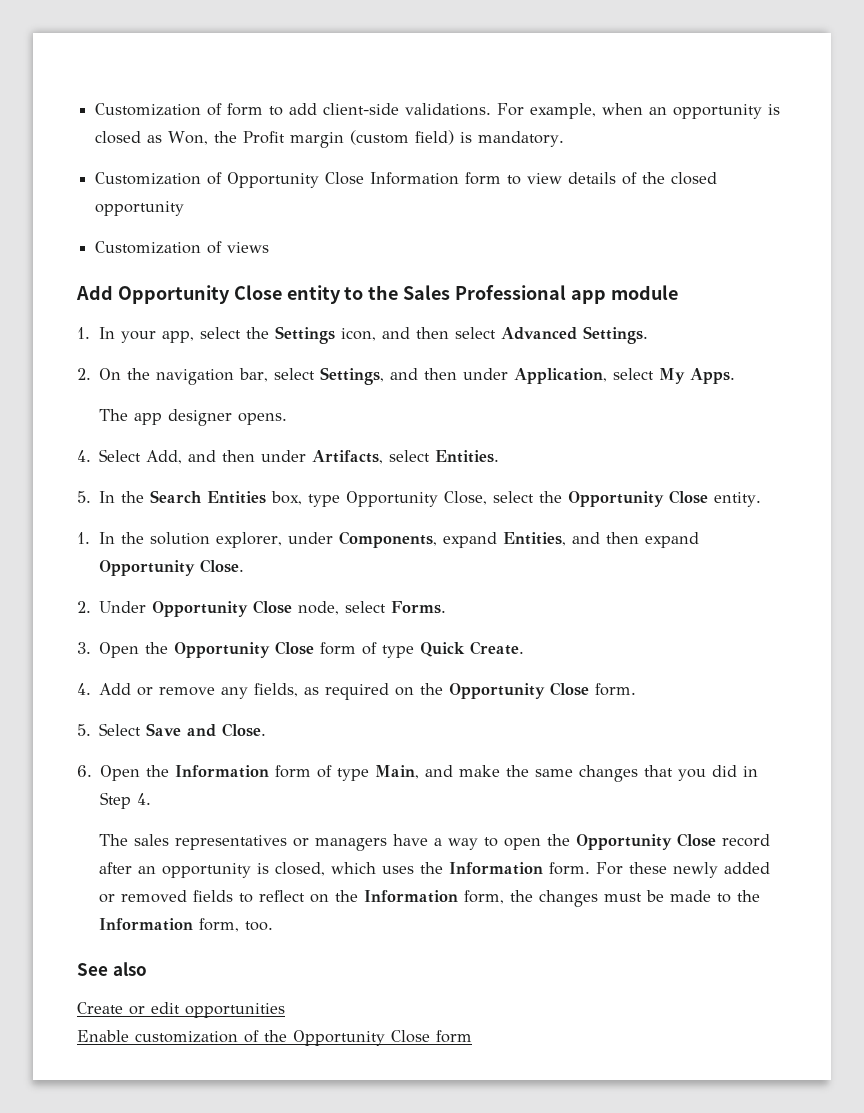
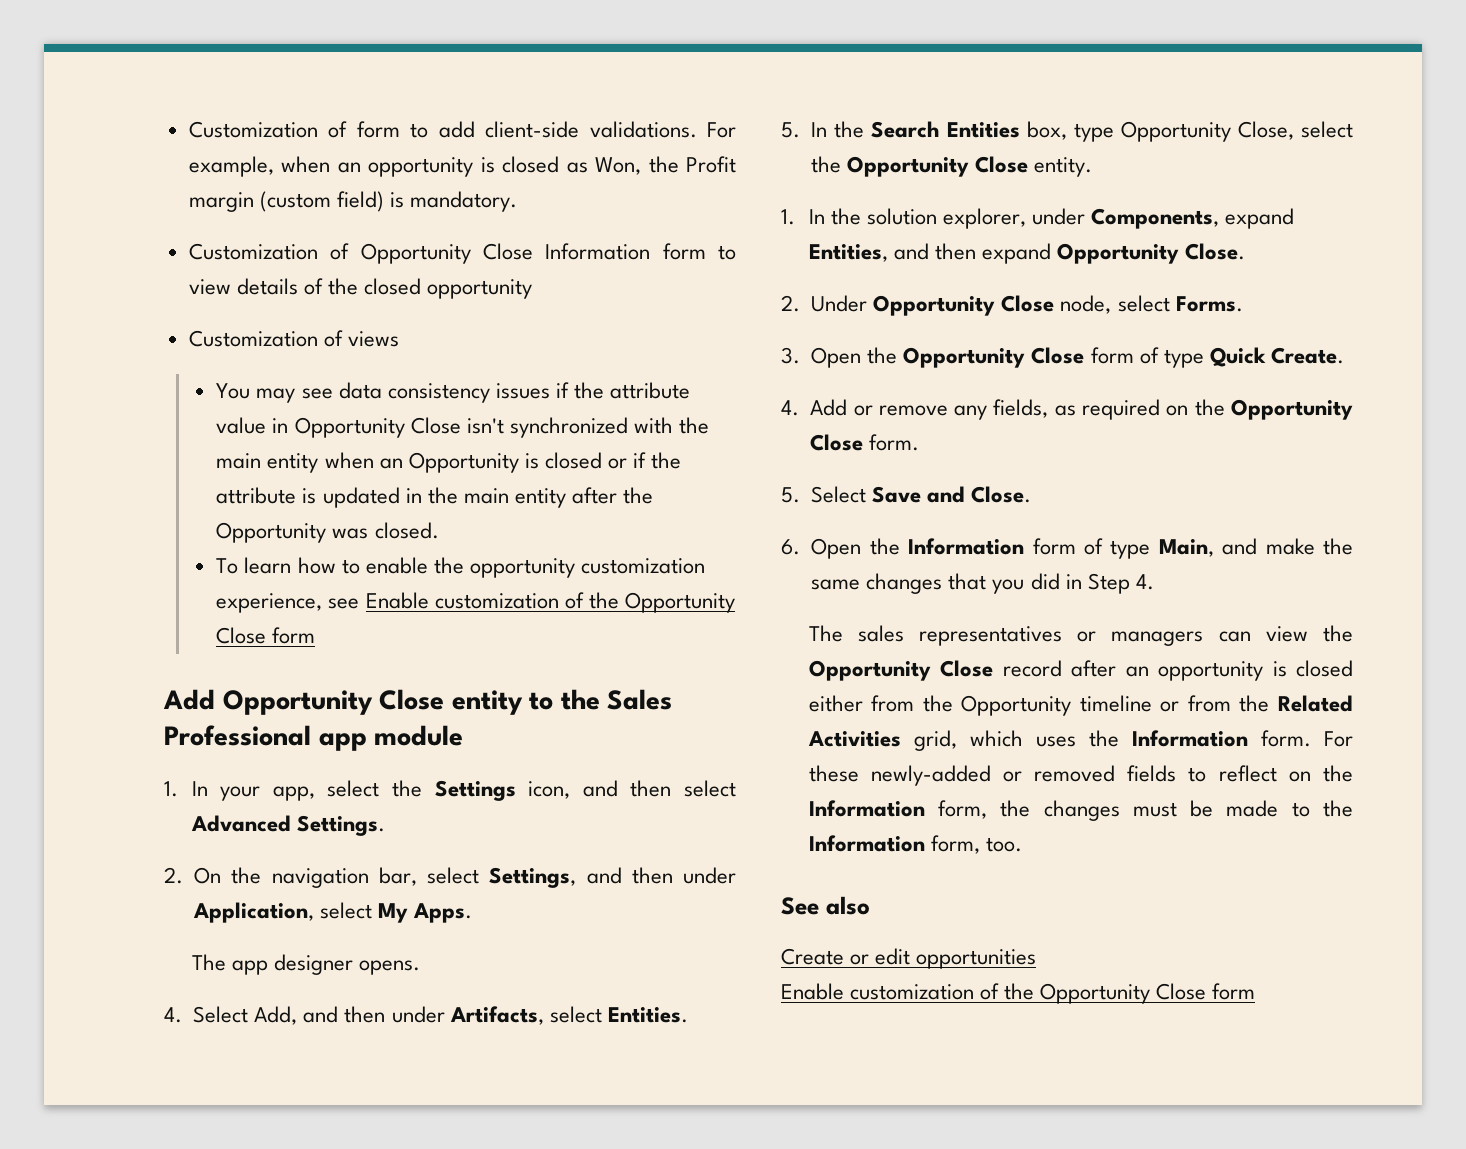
+ You may see data consistency issues if the attribute value in Opportunity Close isn't synchronized with the main entity when an Opportunity is closed or if the attribute is updated in the main entity after the Opportunity was closed.
+ To learn how to enable the opportunity customization experience, see Enable customization of the Opportunity Close form
- The sales representatives or managers have a way to open the Opportunity Close record after an opportunity is closed, which uses the Information form.
+ The sales representatives or managers can view the Opportunity Close record after an opportunity is closed either from the Opportunity timeline or from the Related Activities grid, which uses the Information form.
- For these newly added or removed fields to reflect on the Information form, the changes must be made to the Information form, too.
+ For these newly-added or removed fields to reflect on the Information form, the changes must be made to the Information form, too.

